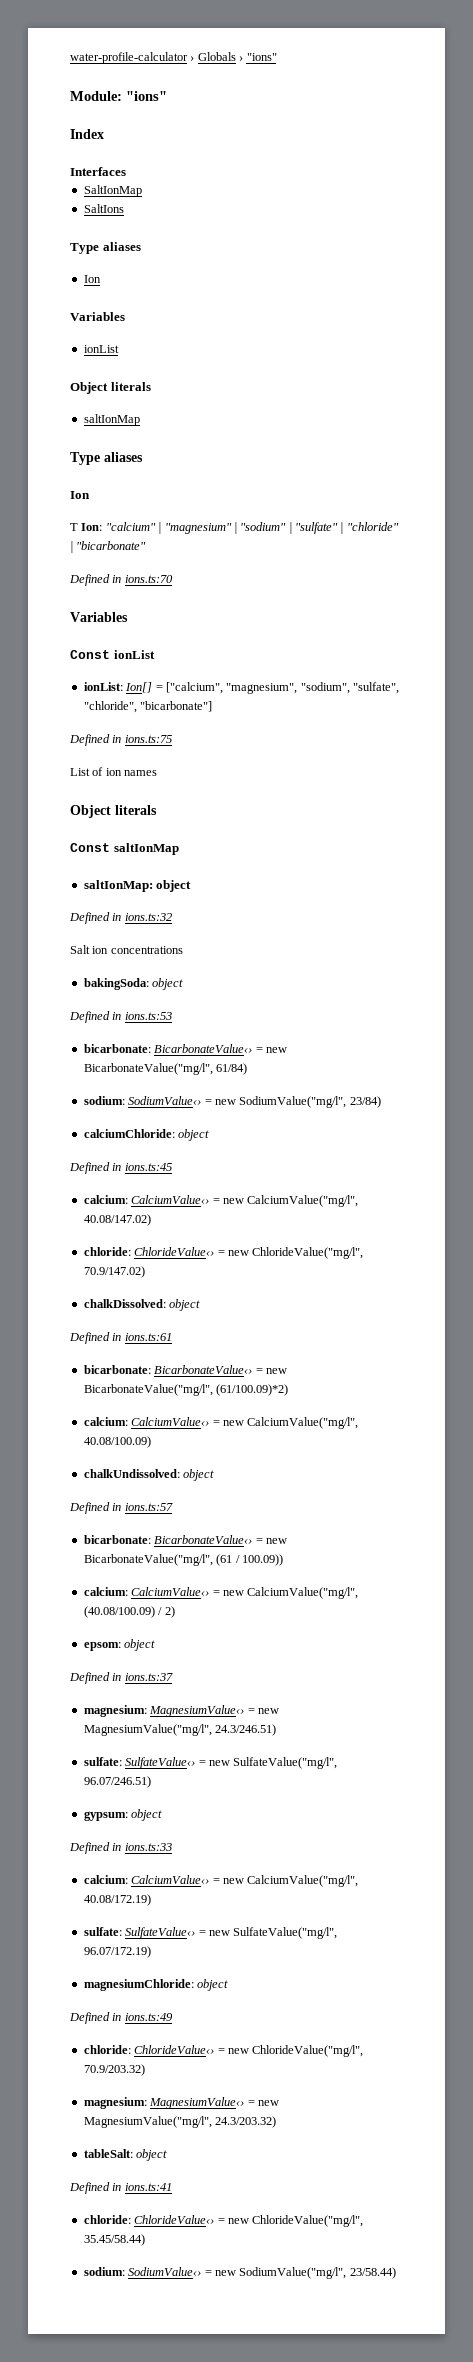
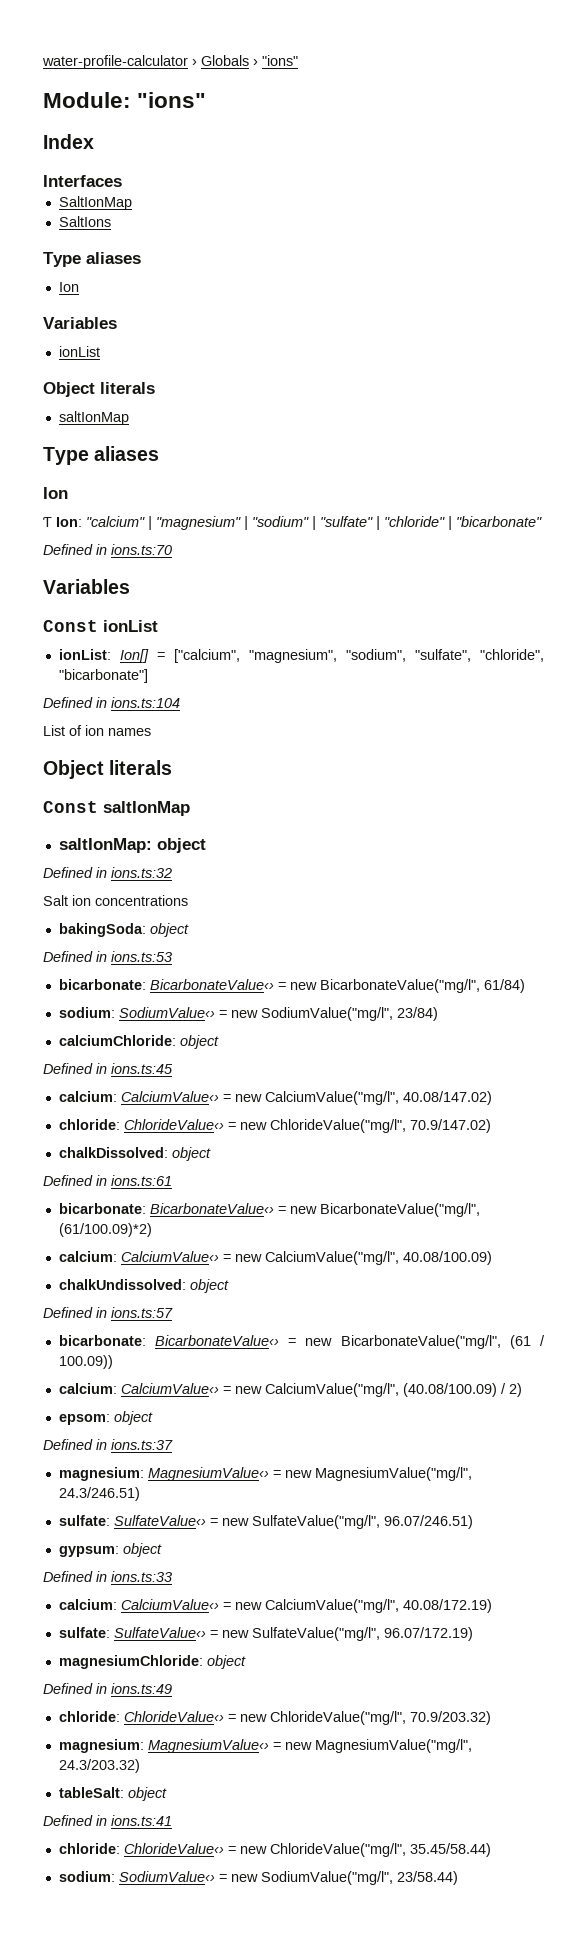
- Defined in ions.ts:75
+ Defined in ions.ts:104

